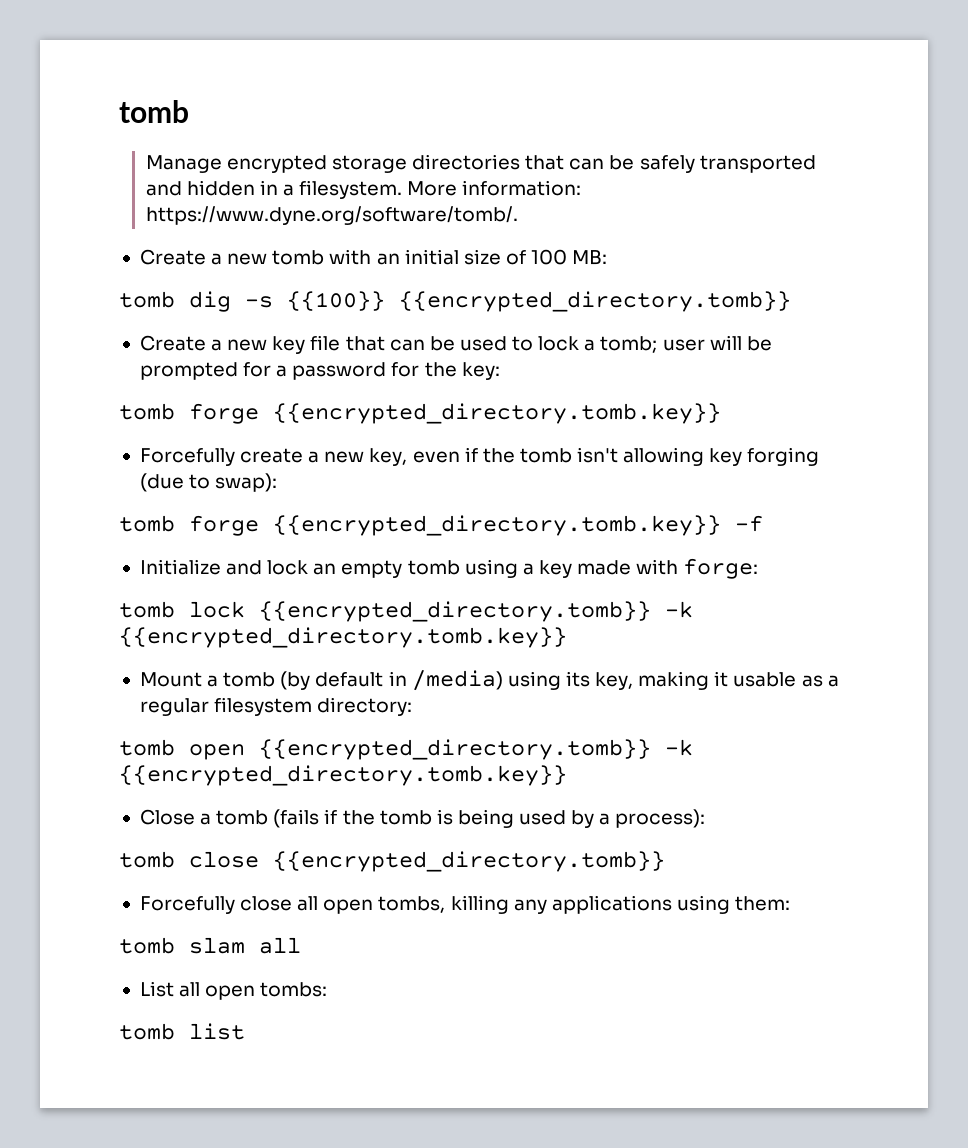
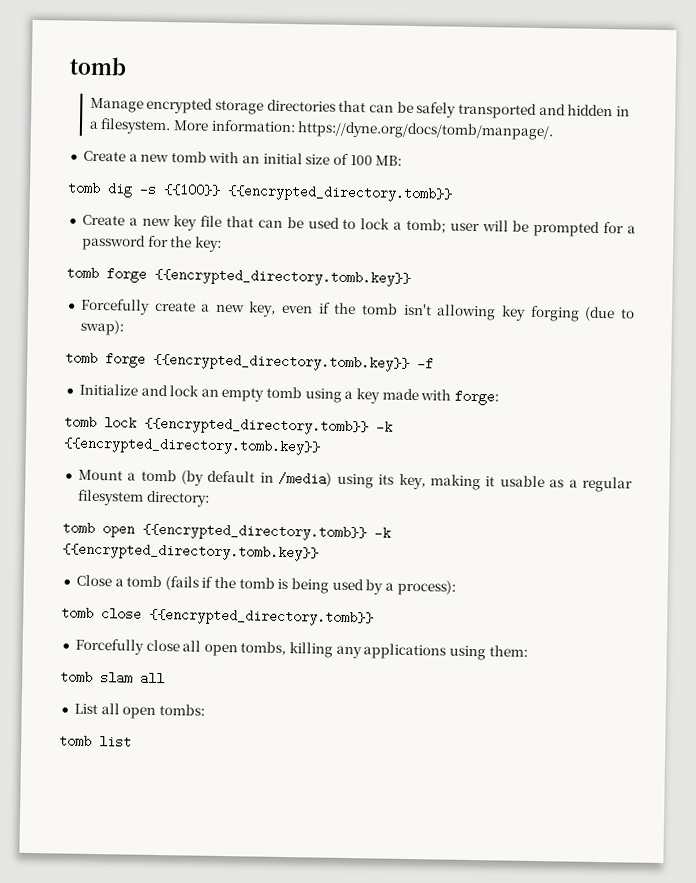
- More information: https://www.dyne.org/software/tomb/.
+ More information: https://dyne.org/docs/tomb/manpage/.

